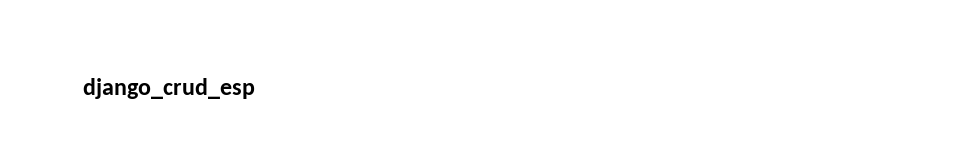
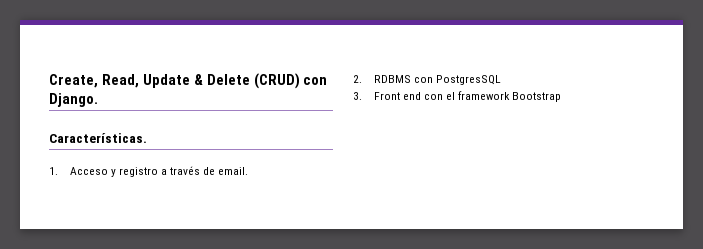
- django_crud_esp
+ Create, Read, Update & Delete (CRUD) con Django.
+ Características.
+ 1. Acceso y registro a través de email.
+ 2. RDBMS con PostgresSQL
+ 3. Front end con el framework Bootstrap

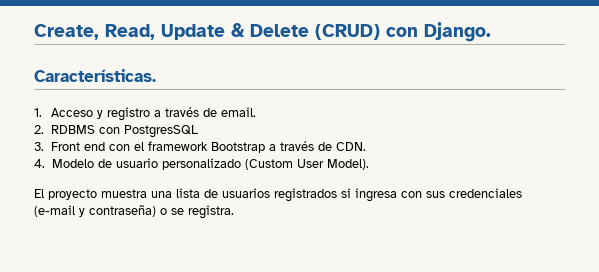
- 3. Front end con el framework Bootstrap
+ 3. Front end con el framework Bootstrap a través de CDN.
+ 4. Modelo de usuario personalizado (Custom User Model).
+ El proyecto muestra una lista de usuarios registrados si ingresa con sus credenciales (e-mail y contraseña) o se registra.

